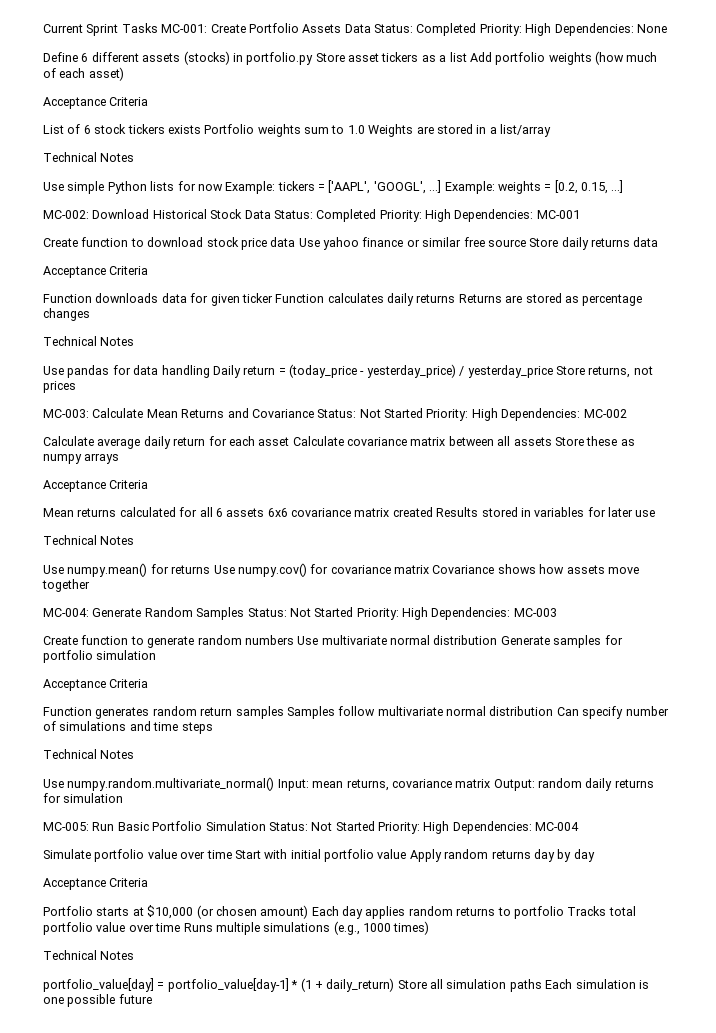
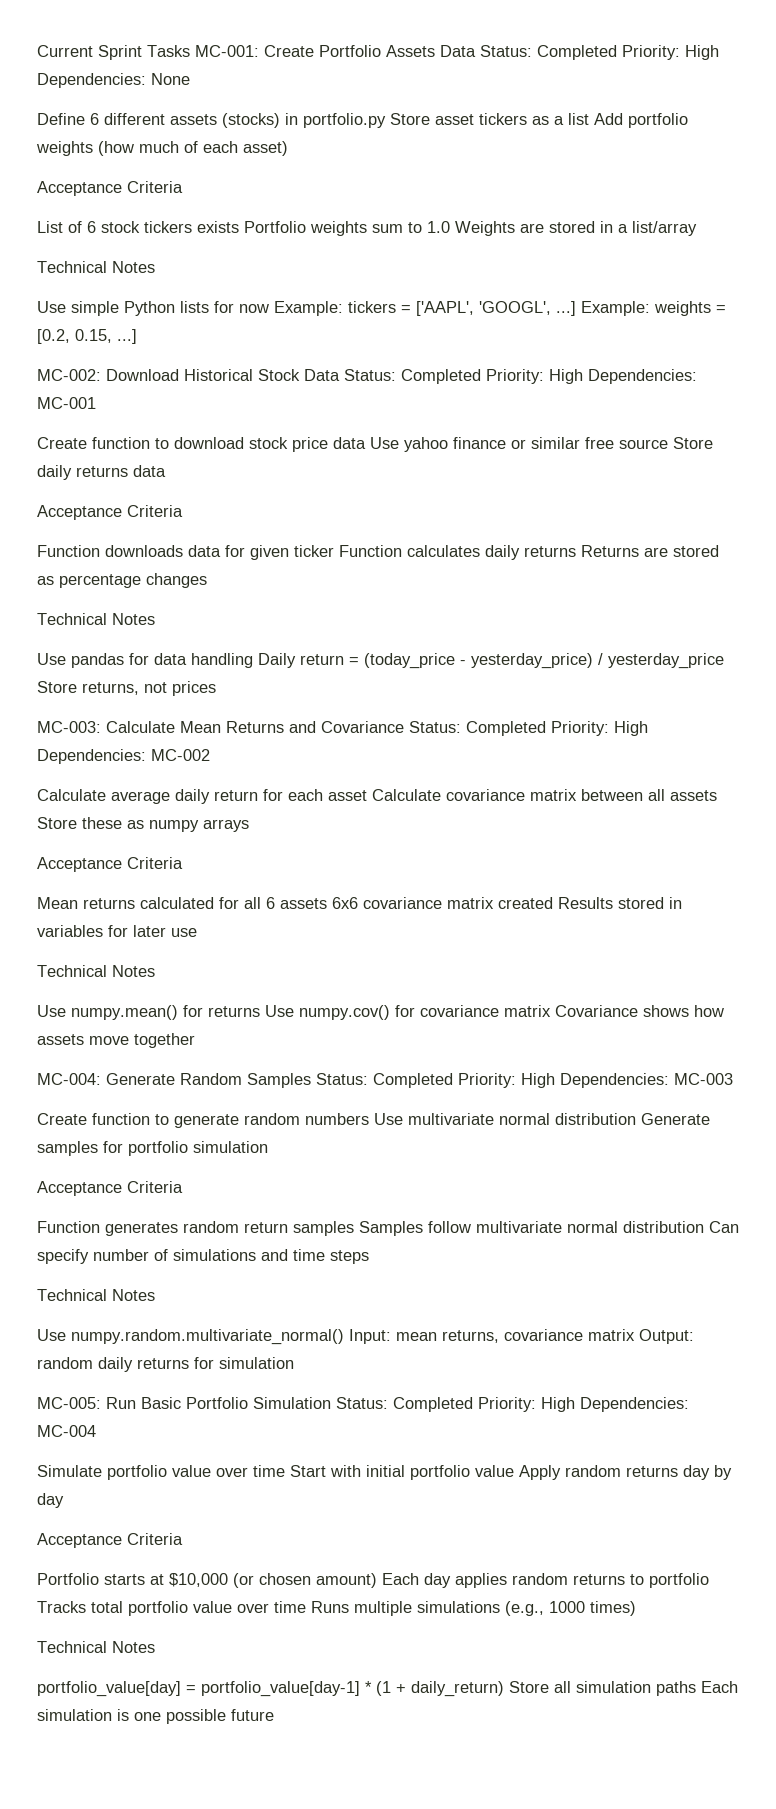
- MC-003: Calculate Mean Returns and Covariance Status: Not Started Priority: High Dependencies: MC-002
+ MC-003: Calculate Mean Returns and Covariance Status: Completed Priority: High Dependencies: MC-002
- MC-004: Generate Random Samples Status: Not Started Priority: High Dependencies: MC-003
+ MC-004: Generate Random Samples Status: Completed Priority: High Dependencies: MC-003
- MC-005: Run Basic Portfolio Simulation Status: Not Started Priority: High Dependencies: MC-004
+ MC-005: Run Basic Portfolio Simulation Status: Completed Priority: High Dependencies: MC-004

